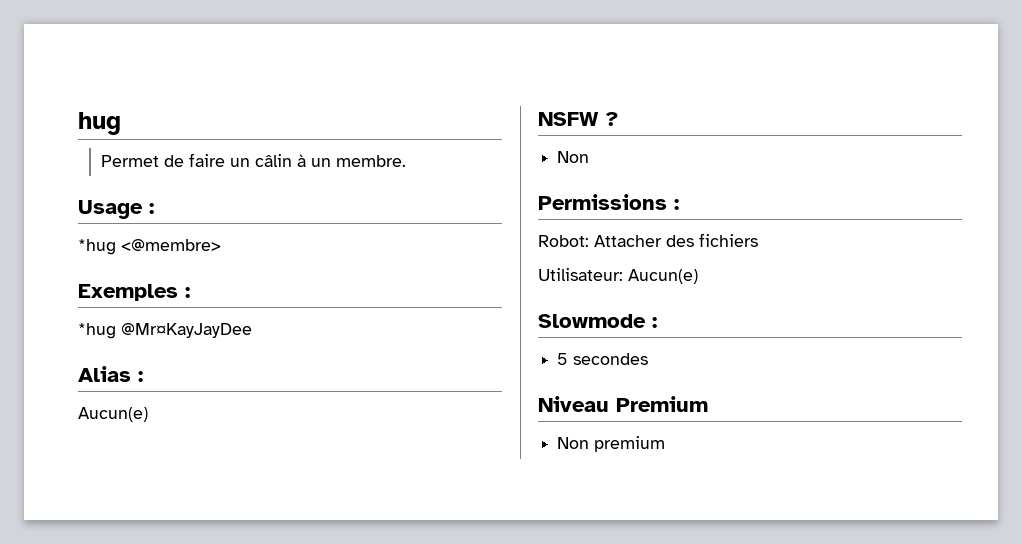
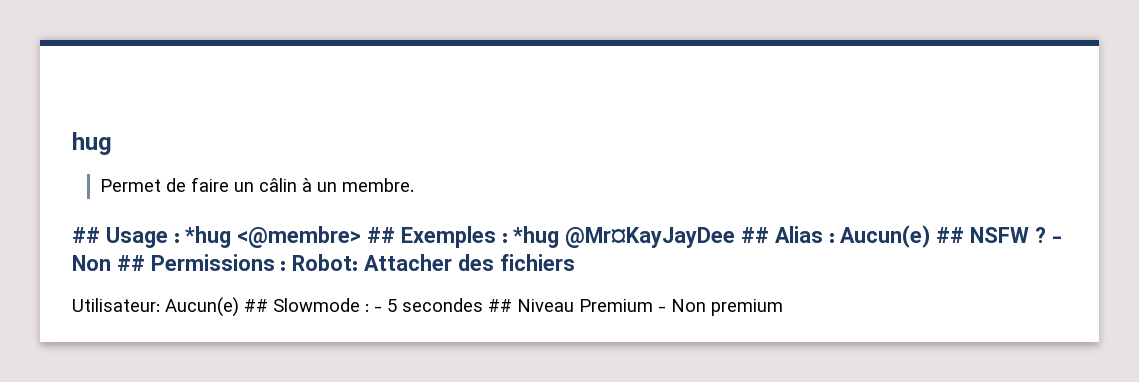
- Usage :
- *hug <@membre>
- Exemples :
- *hug @Mr¤KayJayDee
- Alias :
- Aucun(e)
- NSFW ?
- Non
- Permissions :
- Robot: Attacher des fichiers
+ ## Usage : *hug <@membre> ## Exemples : *hug @Mr¤KayJayDee ## Alias : Aucun(e) ## NSFW ? - Non ## Permissions : Robot: Attacher des fichiers
- Utilisateur: Aucun(e)
- Slowmode :
- 5 secondes
- Niveau Premium
- Non premium
+ Utilisateur: Aucun(e) ## Slowmode : - 5 secondes ## Niveau Premium - Non premium

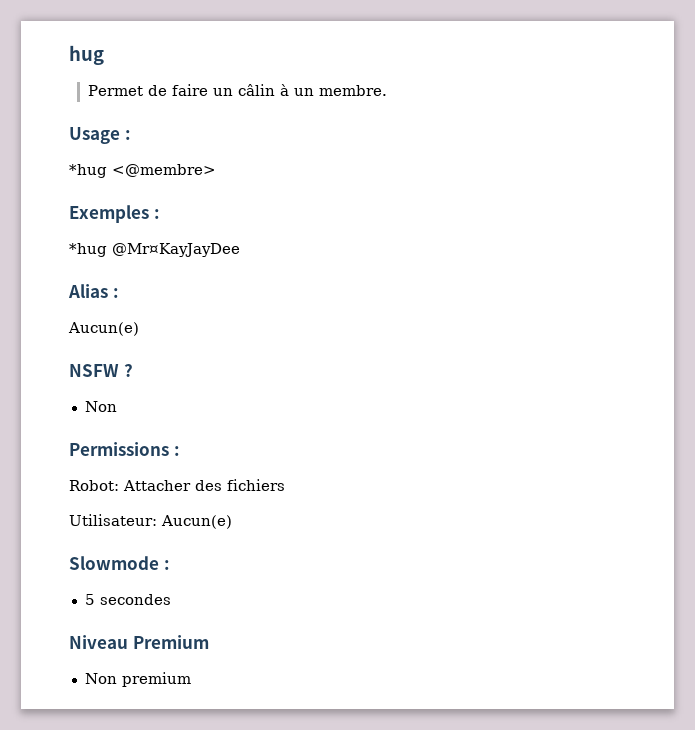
- ## Usage : *hug <@membre> ## Exemples : *hug @Mr¤KayJayDee ## Alias : Aucun(e) ## NSFW ? - Non ## Permissions : Robot: Attacher des fichiers
+ Usage :
+ *hug <@membre>
+ Exemples :
+ *hug @Mr¤KayJayDee
+ Alias :
+ Aucun(e)
+ NSFW ?
+ Non
+ Permissions :
+ Robot: Attacher des fichiers
- Utilisateur: Aucun(e) ## Slowmode : - 5 secondes ## Niveau Premium - Non premium
+ Utilisateur: Aucun(e)
+ Slowmode :
+ 5 secondes
+ Niveau Premium
+ Non premium

